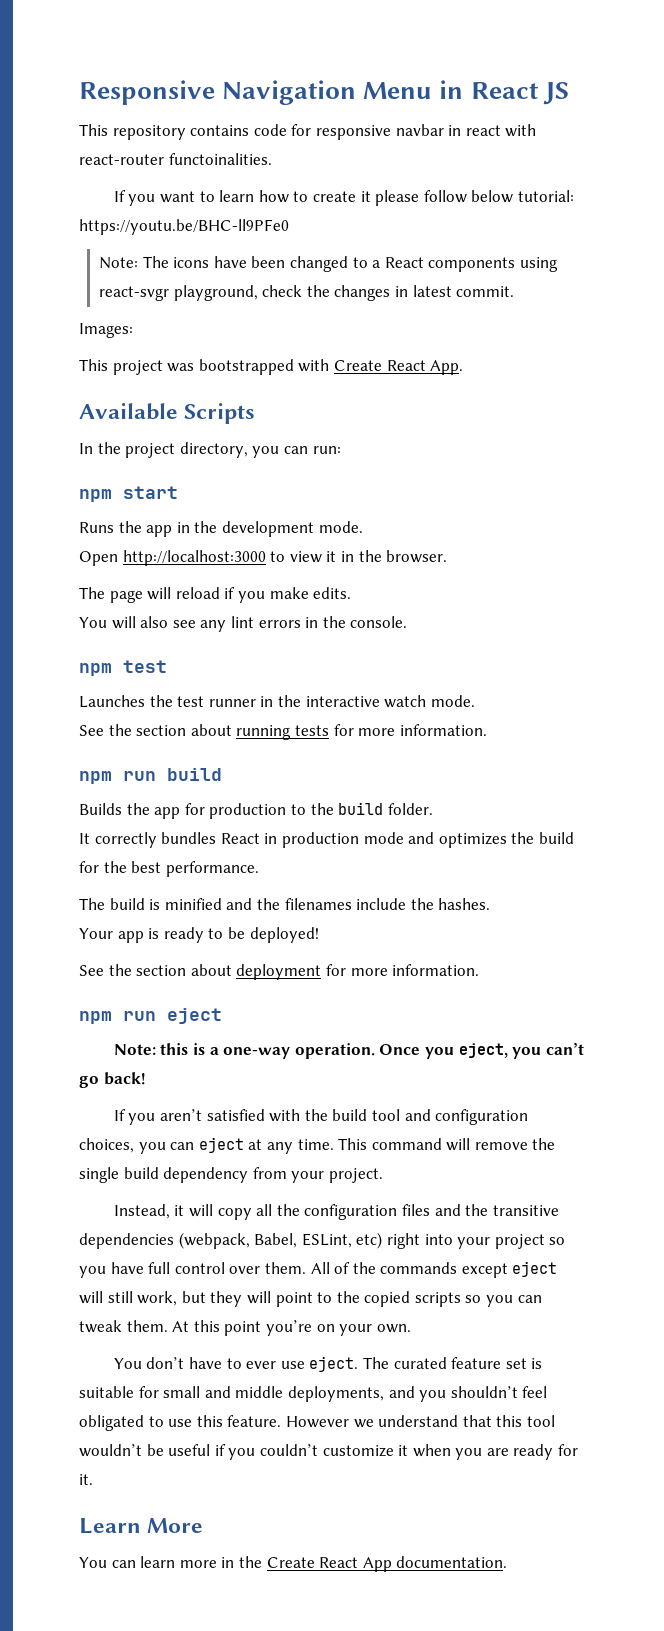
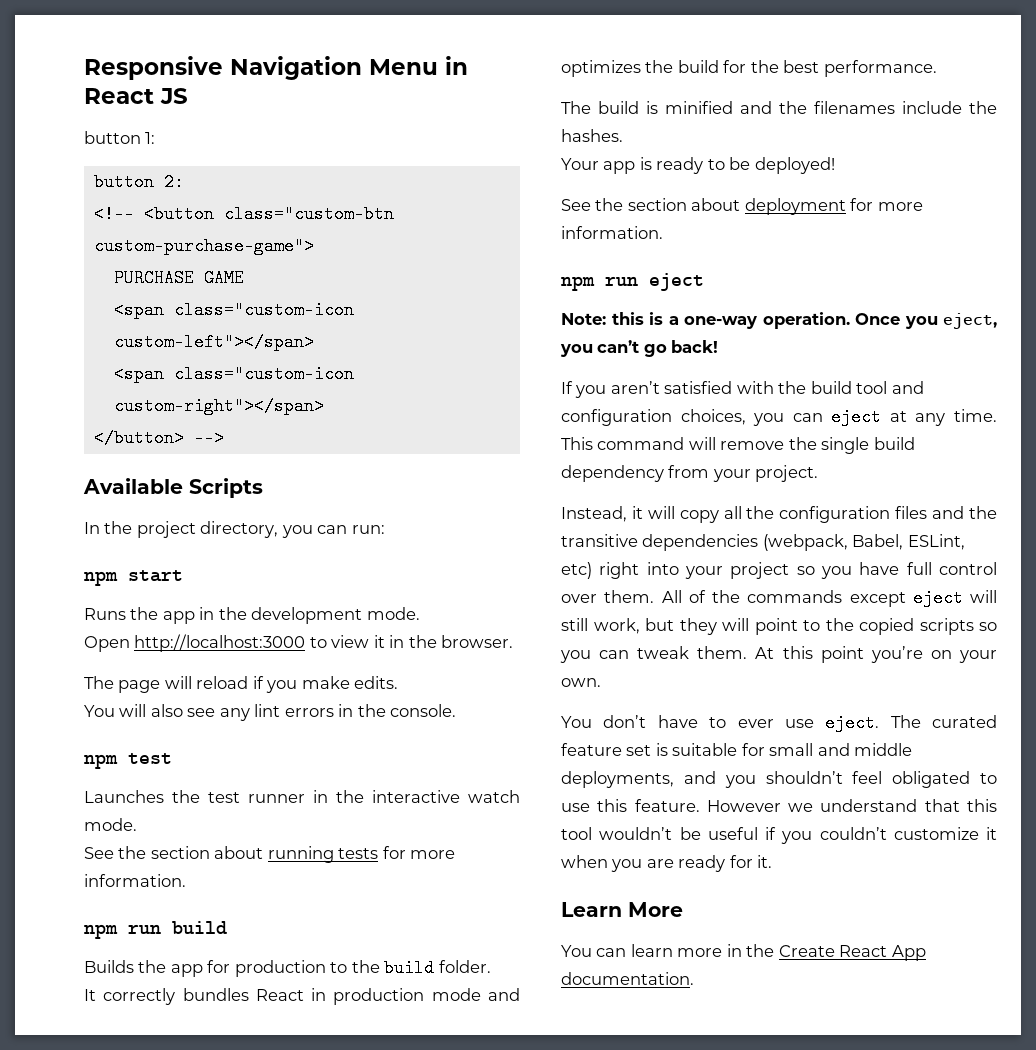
- This repository contains code for responsive navbar in react with react-router functoinalities.
- If you want to learn how to create it please follow below tutorial: https://youtu.be/BHC-ll9PFe0
- Note: The icons have been changed to a React components using react-svgr playground, check the changes in latest commit.
- Images:
- This project was bootstrapped with Create React App.
+ button 1:
+ button 2:
+ <!-- <button class="custom-btn custom-purchase-game">
+ PURCHASE GAME
+ <span class="custom-icon custom-left"></span>
+ <span class="custom-icon custom-right"></span>
+ </button> -->

